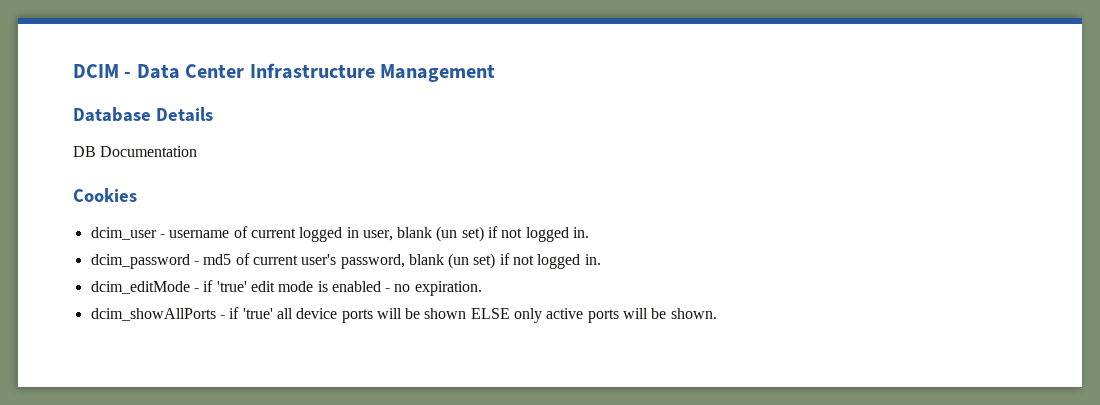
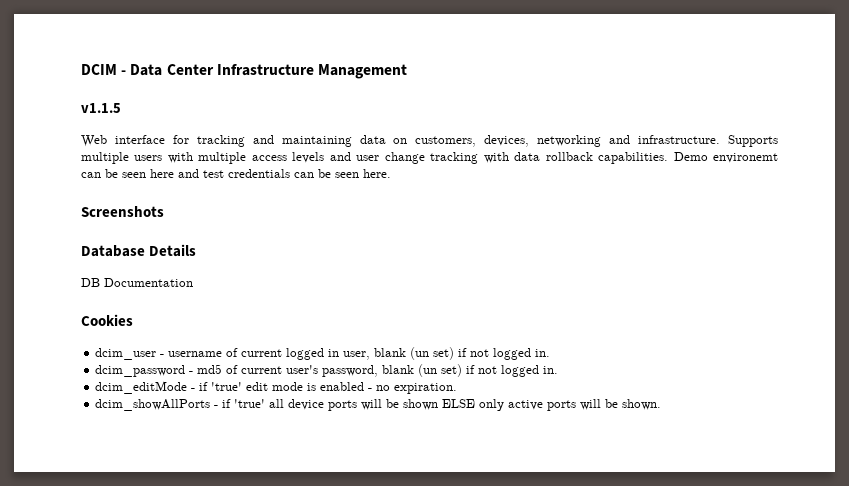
+ v1.1.5
+ Web interface for tracking and maintaining data on customers, devices, networking and infrastructure. Supports multiple users with multiple access levels and user change tracking with data rollback capabilities. Demo environemt can be seen here and test credentials can be seen here.
+ Screenshots

